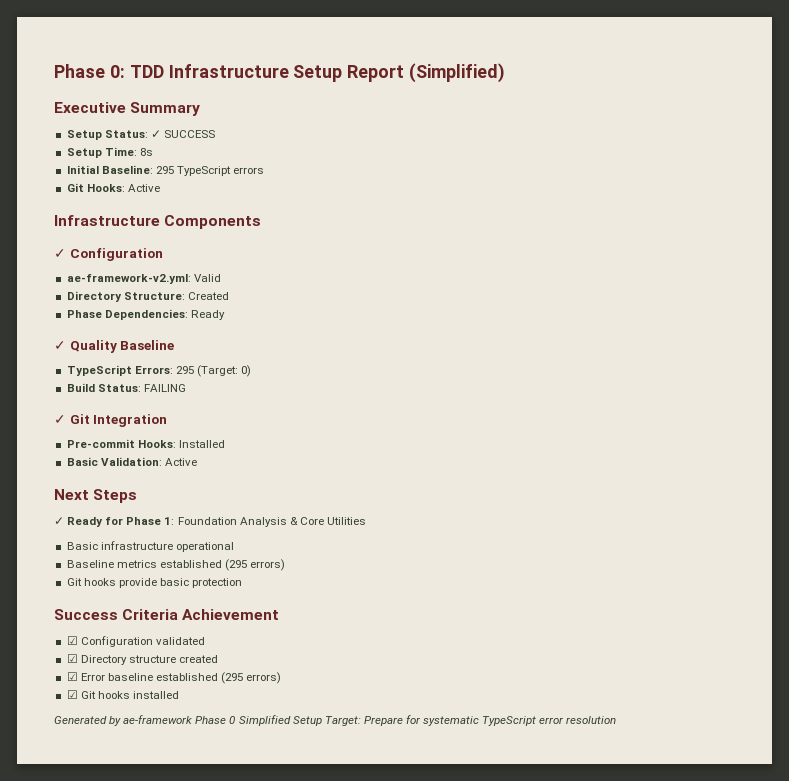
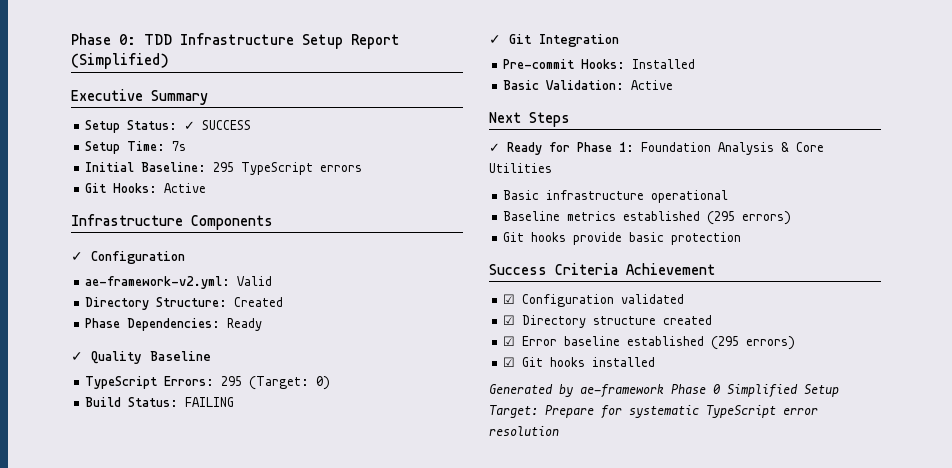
- Setup Time: 8s
+ Setup Time: 7s

